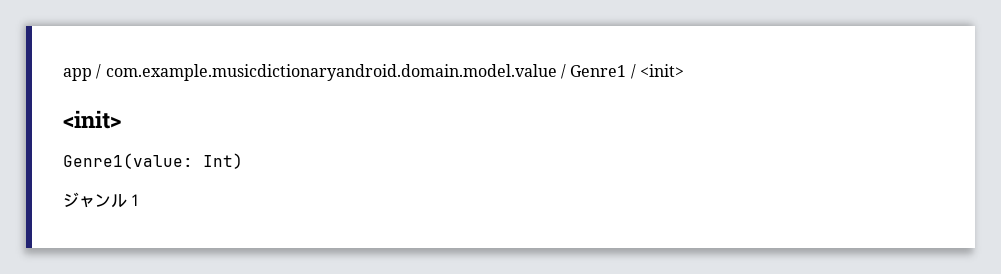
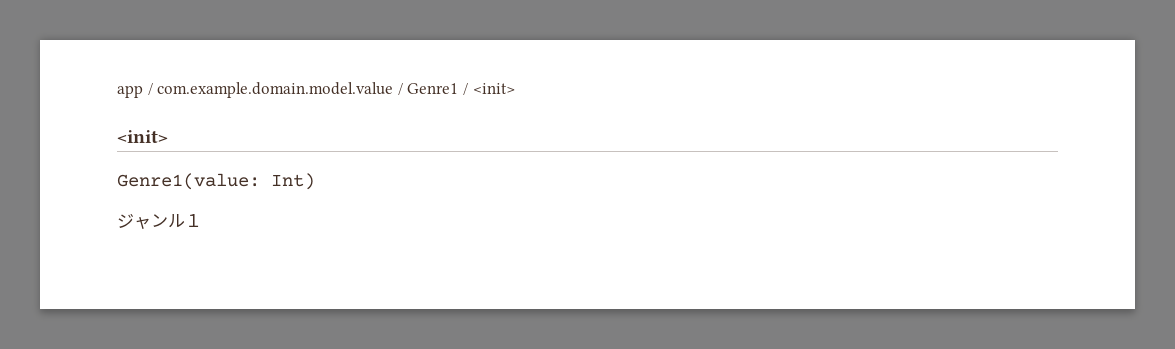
- app / com.example.musicdictionaryandroid.domain.model.value / Genre1 / <init>
+ app / com.example.domain.model.value / Genre1 / <init>

